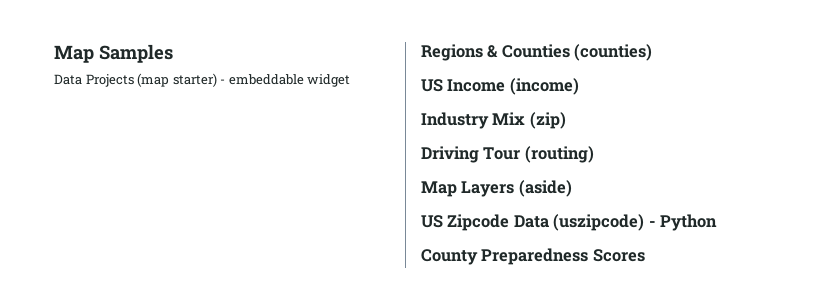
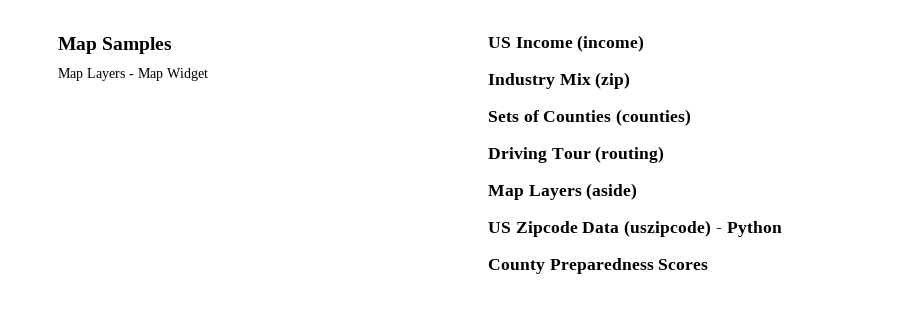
- Data Projects (map starter) - embeddable widget
- Regions & Counties (counties)
+ Map Layers - Map Widget
+ Sets of Counties (counties)

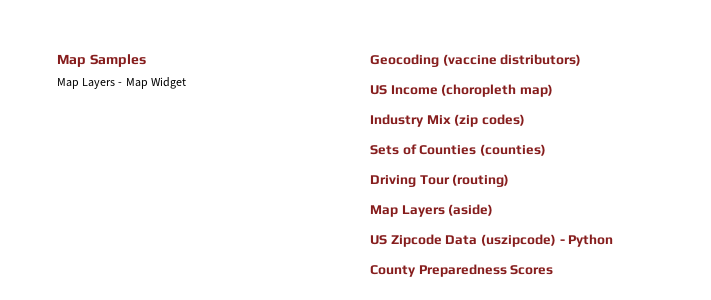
+ Geocoding (vaccine distributors)
- US Income (income)
+ US Income (choropleth map)
- Industry Mix (zip)
+ Industry Mix (zip codes)

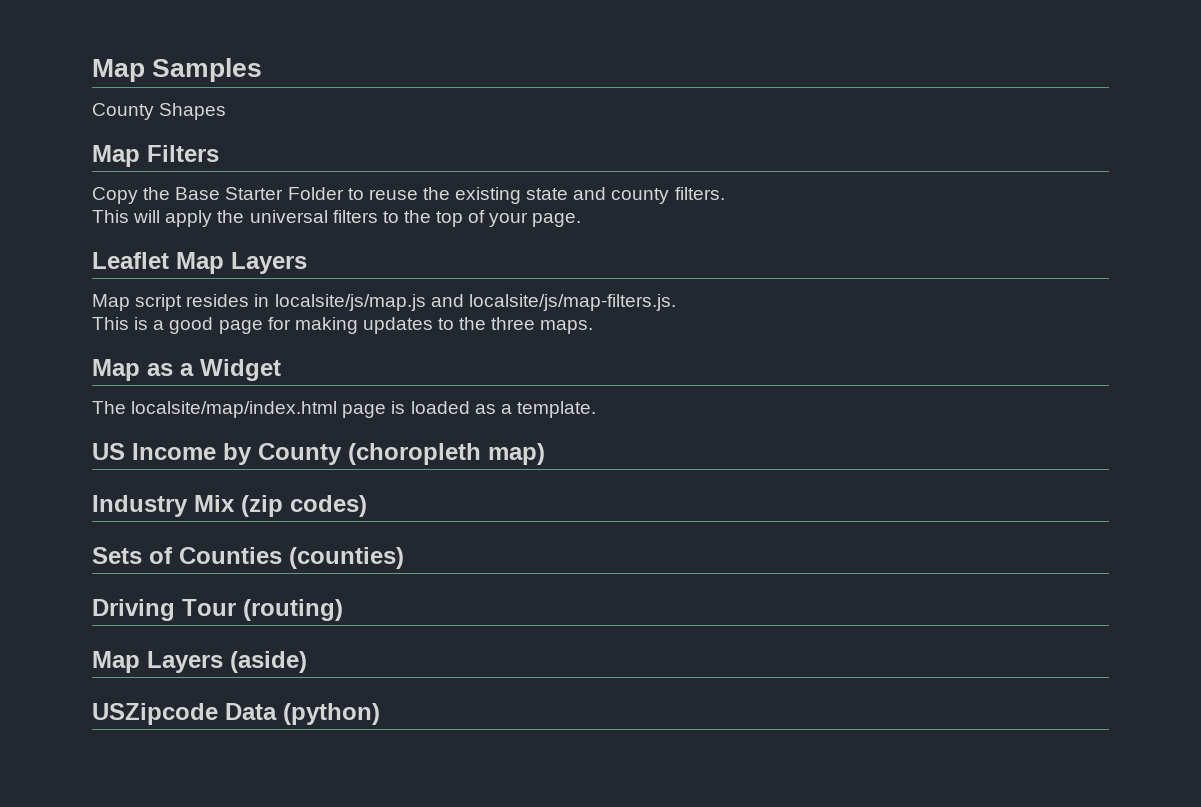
- Map Layers - Map Widget
- Geocoding (vaccine distributors)
+ County Shapes
+ Map Filters
+ Copy the Base Starter Folder to reuse the existing state and county filters.
+ This will apply the universal filters to the top of your page.
+ Leaflet Map Layers
+ Map script resides in localsite/js/map.js and localsite/js/map-filters.js.
+ This is a good page for making updates to the three maps.
+ Map as a Widget
+ The localsite/map/index.html page is loaded as a template.
- US Income (choropleth map)
+ US Income by County (choropleth map)
- US Zipcode Data (uszipcode) - Python
- County Preparedness Scores
+ USZipcode Data (python)

